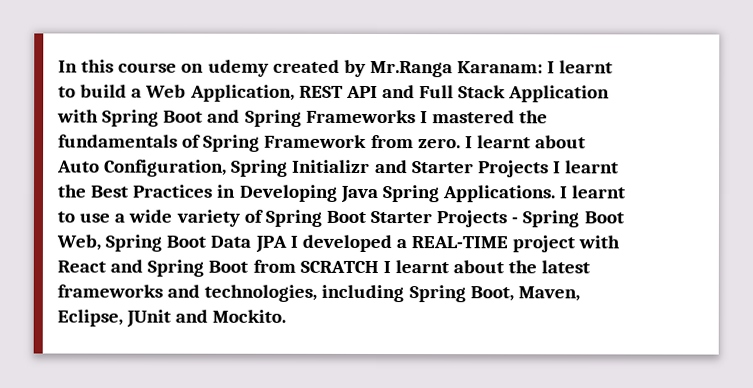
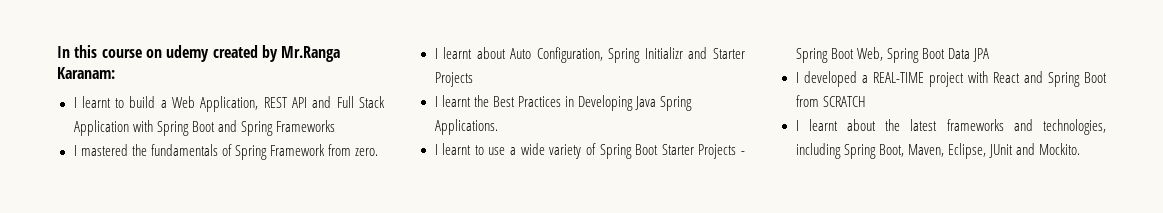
- In this course on udemy created by Mr.Ranga Karanam: I learnt to build a Web Application, REST API and Full Stack Application with Spring Boot and Spring Frameworks I mastered the fundamentals of Spring Framework from zero. I learnt about Auto Configuration, Spring Initializr and Starter Projects I learnt the Best Practices in Developing Java Spring Applications. I learnt to use a wide variety of Spring Boot Starter Projects - Spring Boot Web, Spring Boot Data JPA I developed a REAL-TIME project with React and Spring Boot from SCRATCH I learnt about the latest frameworks and technologies, including Spring Boot, Maven, Eclipse, JUnit and Mockito.
+ In this course on udemy created by Mr.Ranga Karanam:
+ I learnt to build a Web Application, REST API and Full Stack Application with Spring Boot and Spring Frameworks
+ I mastered the fundamentals of Spring Framework from zero.
+ I learnt about Auto Configuration, Spring Initializr and Starter Projects
+ I learnt the Best Practices in Developing Java Spring Applications.
+ I learnt to use a wide variety of Spring Boot Starter Projects - Spring Boot Web, Spring Boot Data JPA
+ I developed a REAL-TIME project with React and Spring Boot from SCRATCH
+ I learnt about the latest frameworks and technologies, including Spring Boot, Maven, Eclipse, JUnit and Mockito.

